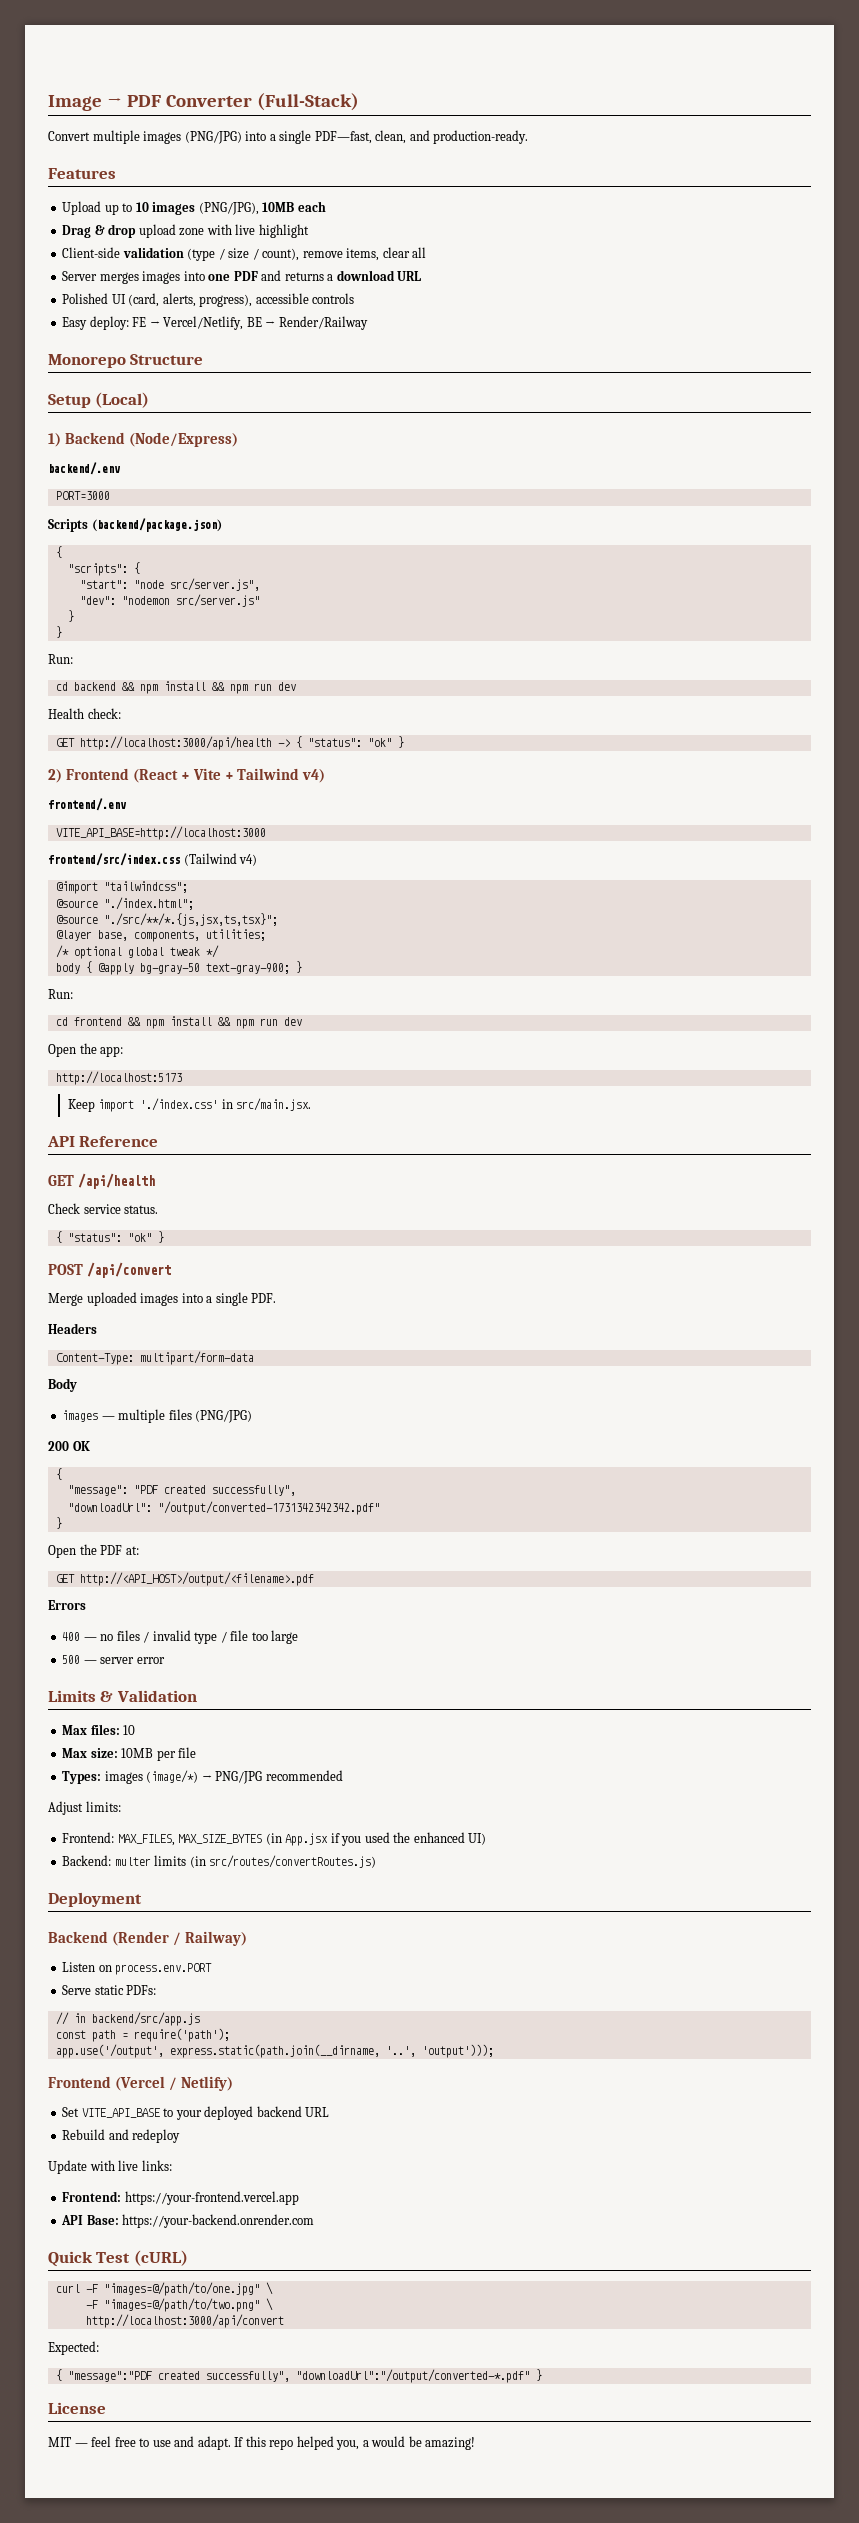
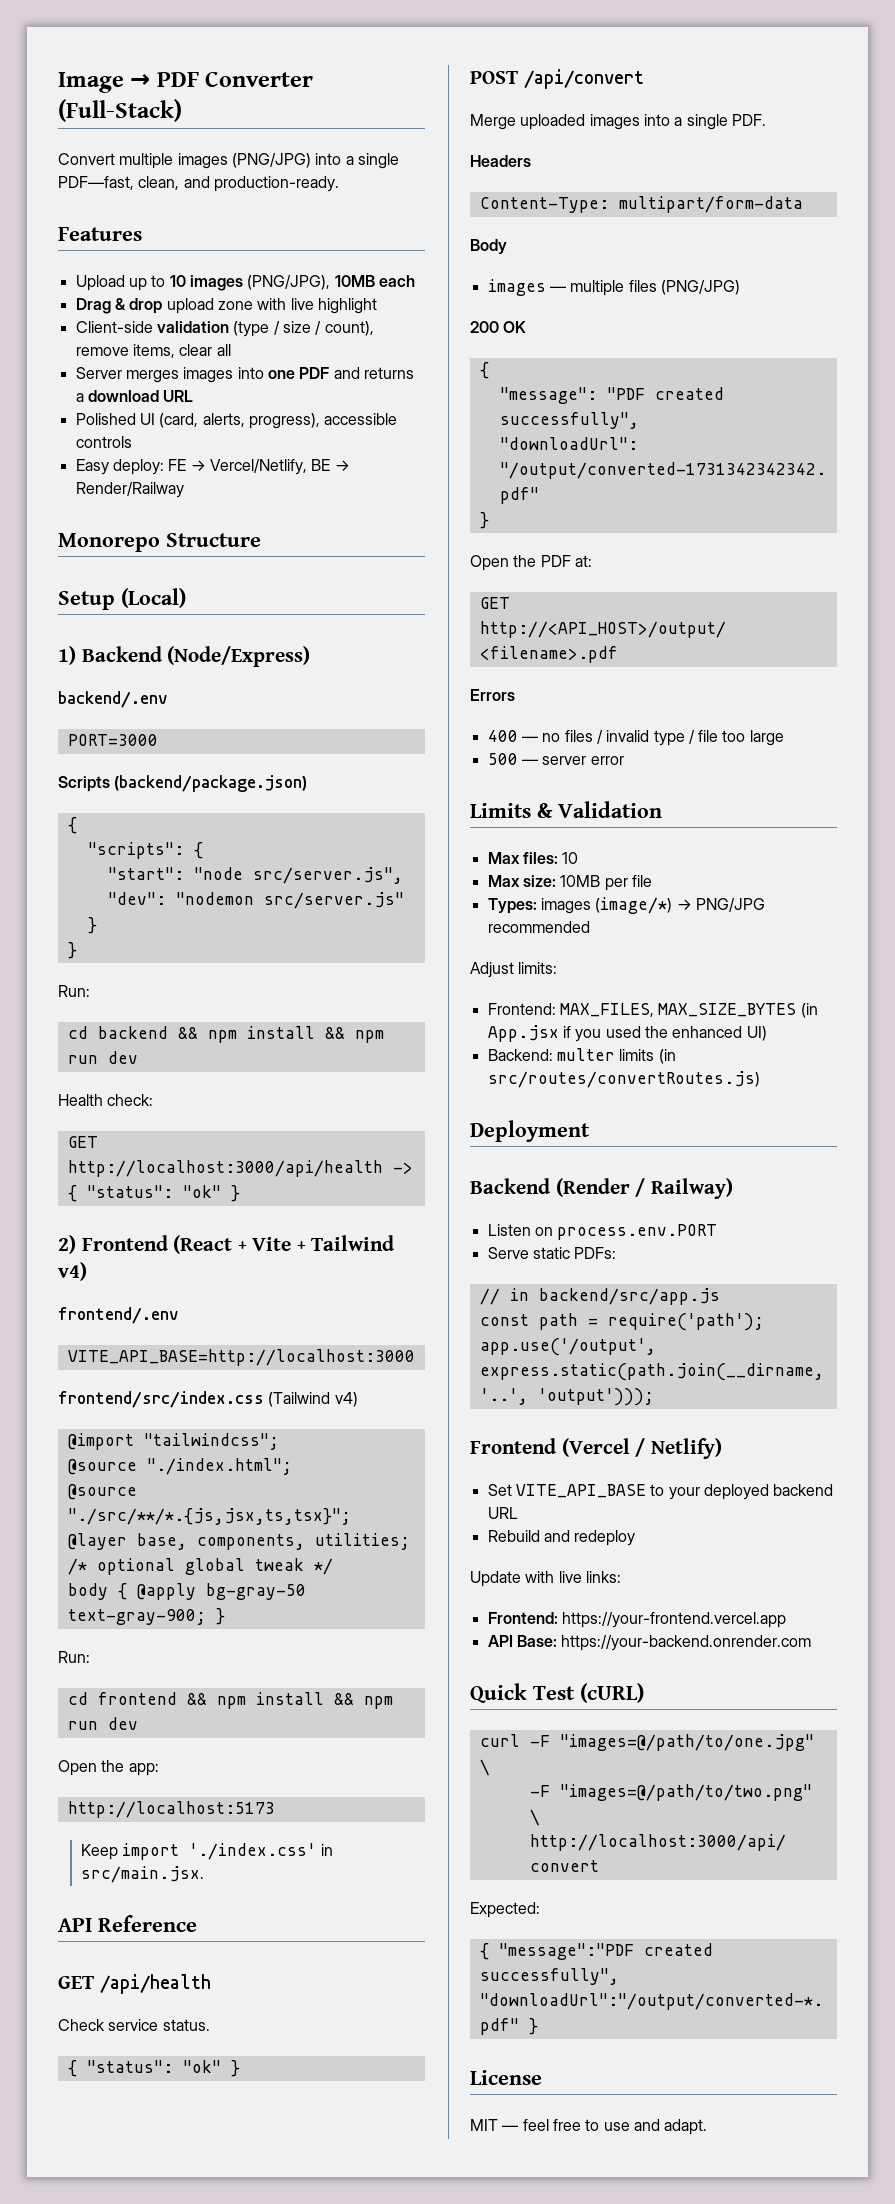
- If this repo helped you, a would be amazing!

